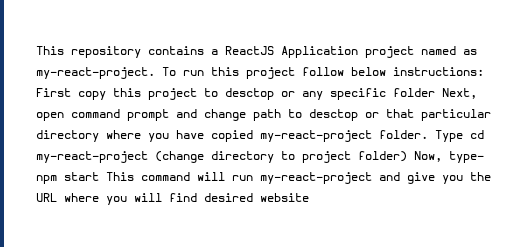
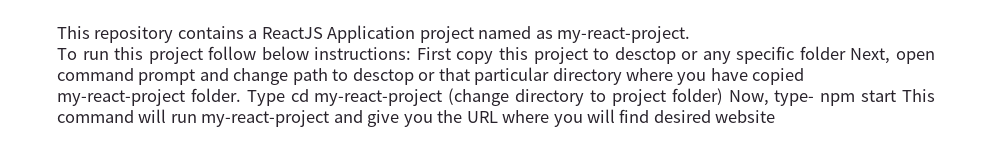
- This repository contains a ReactJS Application project named as my-react-project. To run this project follow below instructions: First copy this project to desctop or any specific folder Next, open command prompt and change path to desctop or that particular directory where you have copied my-react-project folder.
+ This repository contains a ReactJS Application project named as my-react-project.
+ To run this project follow below instructions: First copy this project to desctop or any specific folder Next, open command prompt and change path to desctop or that particular directory where you have copied my-react-project folder.

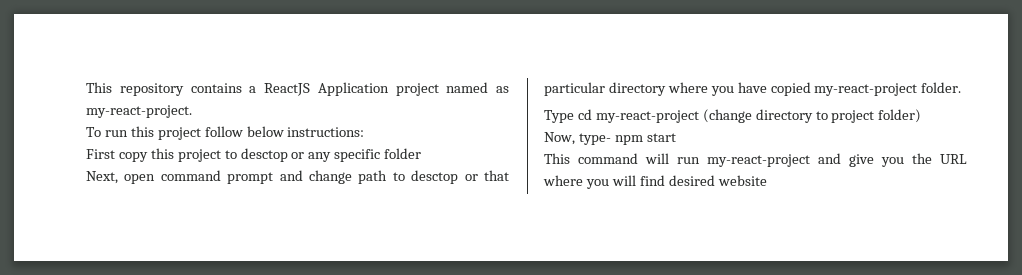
- To run this project follow below instructions: First copy this project to desctop or any specific folder Next, open command prompt and change path to desctop or that particular directory where you have copied my-react-project folder. Type cd my-react-project (change directory to project folder) Now, type- npm start This command will run my-react-project and give you the URL where you will find desired website
+ To run this project follow below instructions:
+ First copy this project to desctop or any specific folder
+ Next, open command prompt and change path to desctop or that particular directory where you have copied my-react-project folder.
+ Type cd my-react-project (change directory to project folder)
+ Now, type- npm start
+ This command will run my-react-project and give you the URL where you will find desired website

